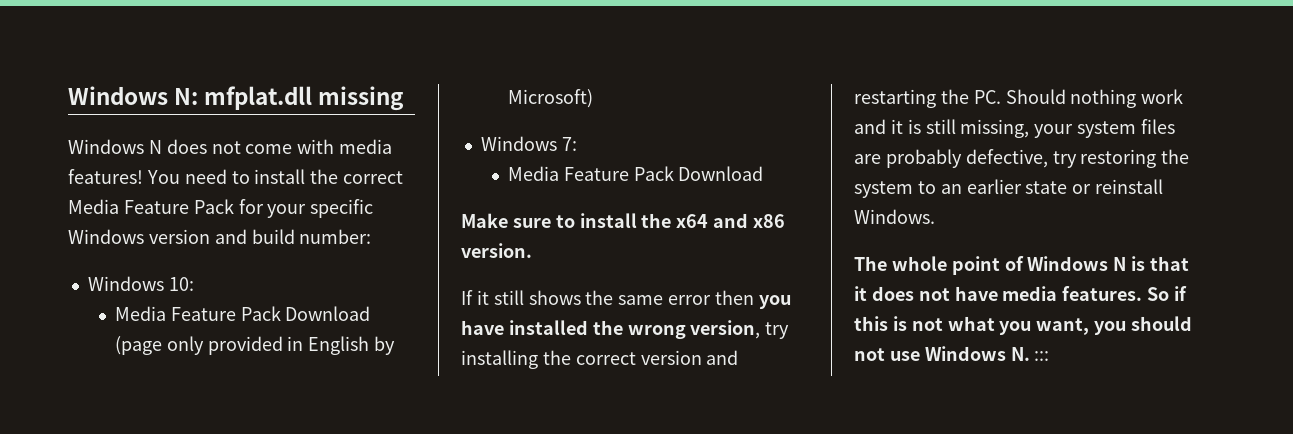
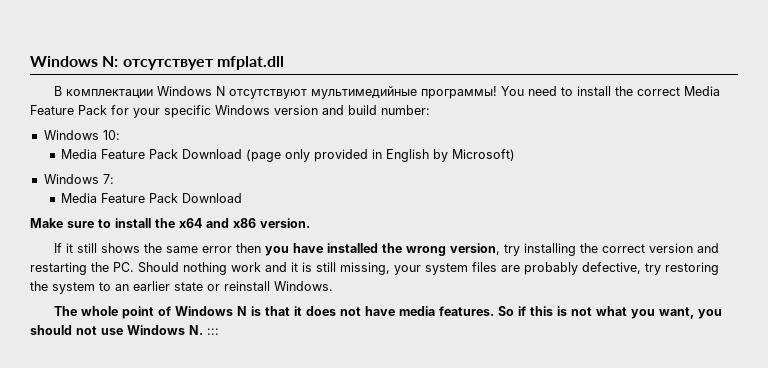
- Windows N: mfplat.dll missing
- Windows N does not come with media features!
+ Windows N: отсутствует mfplat.dll
+ В комплектации Windows N отсутствуют мультимедийные программы!

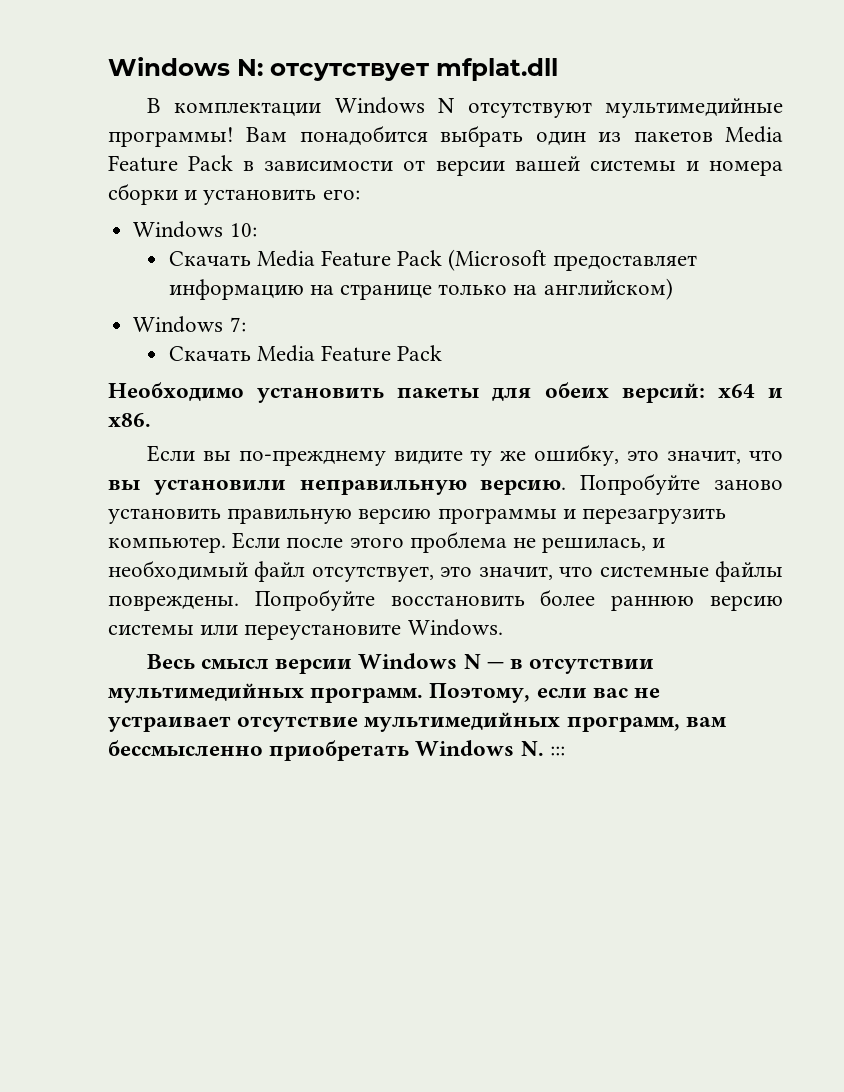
- You need to install the correct Media Feature Pack for your specific Windows version and build number:
+ Вам понадобится выбрать один из пакетов Media Feature Pack в зависимости от версии вашей системы и номера сборки и установить его:
- Media Feature Pack Download (page only provided in English by Microsoft)
+ Скачать Media Feature Pack (Microsoft предоставляет информацию на странице только на английском)
  Windows 7:
- Media Feature Pack Download
- Make sure to install the x64 and x86 version.
- If it still shows the same error then you have installed the wrong version, try installing the correct version and restarting the PC. Should nothing work and it is still missing, your system files are probably defective, try restoring the system to an earlier state or reinstall Windows.
- The whole point of Windows N is that it does not have media features. So if this is not what you want, you should not use Windows N. :::
+ Скачать Media Feature Pack
+ Необходимо установить пакеты для обеих версий: x64 и x86.
+ Если вы по-прежднему видите ту же ошибку, это значит, что вы установили неправильную версию. Попробуйте заново установить правильную версию программы и перезагрузить компьютер. Если после этого проблема не решилась, и необходимый файл отсутствует, это значит, что системные файлы повреждены. Попробуйте восстановить более раннюю версию системы или переустановите Windows.
+ Весь смысл версии Windows N — в отсутствии мультимедийных программ. Поэтому, если вас не устраивает отсутствие мультимедийных программ, вам бессмысленно приобретать Windows N. :::

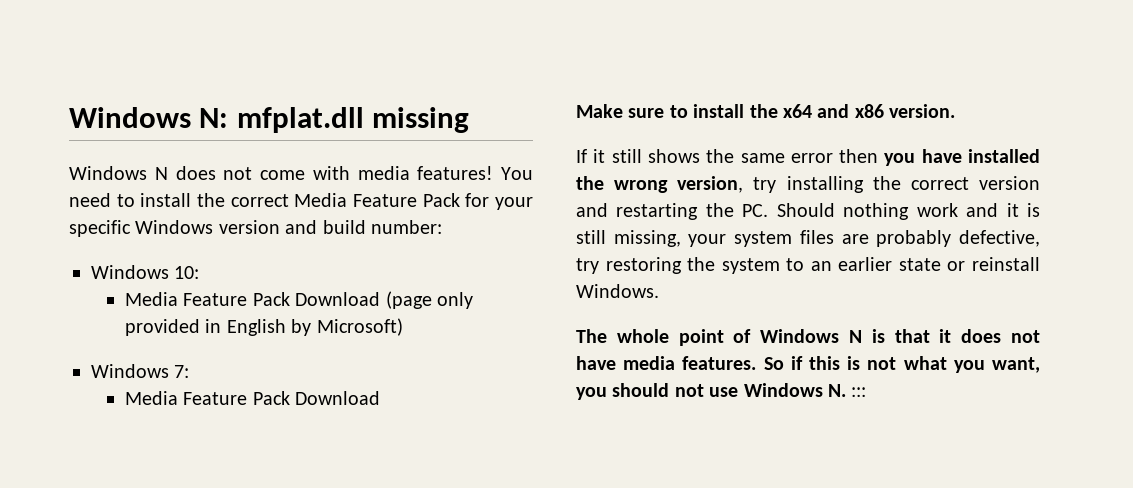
- Windows N: отсутствует mfplat.dll
- В комплектации Windows N отсутствуют мультимедийные программы! Вам понадобится выбрать один из пакетов Media Feature Pack в зависимости от версии вашей системы и номера сборки и установить его:
+ Windows N: mfplat.dll missing
+ Windows N does not come with media features! You need to install the correct Media Feature Pack for your specific Windows version and build number:
- Скачать Media Feature Pack (Microsoft предоставляет информацию на странице только на английском)
+ Media Feature Pack Download (page only provided in English by Microsoft)
  Windows 7:
- Скачать Media Feature Pack
- Необходимо установить пакеты для обеих версий: x64 и x86.
- Если вы по-прежднему видите ту же ошибку, это значит, что вы установили неправильную версию. Попробуйте заново установить правильную версию программы и перезагрузить компьютер. Если после этого проблема не решилась, и необходимый файл отсутствует, это значит, что системные файлы повреждены. Попробуйте восстановить более раннюю версию системы или переустановите Windows.
- Весь смысл версии Windows N — в отсутствии мультимедийных программ. Поэтому, если вас не устраивает отсутствие мультимедийных программ, вам бессмысленно приобретать Windows N. :::
+ Media Feature Pack Download
+ Make sure to install the x64 and x86 version.
+ If it still shows the same error then you have installed the wrong version, try installing the correct version and restarting the PC. Should nothing work and it is still missing, your system files are probably defective, try restoring the system to an earlier state or reinstall Windows.
+ The whole point of Windows N is that it does not have media features. So if this is not what you want, you should not use Windows N. :::

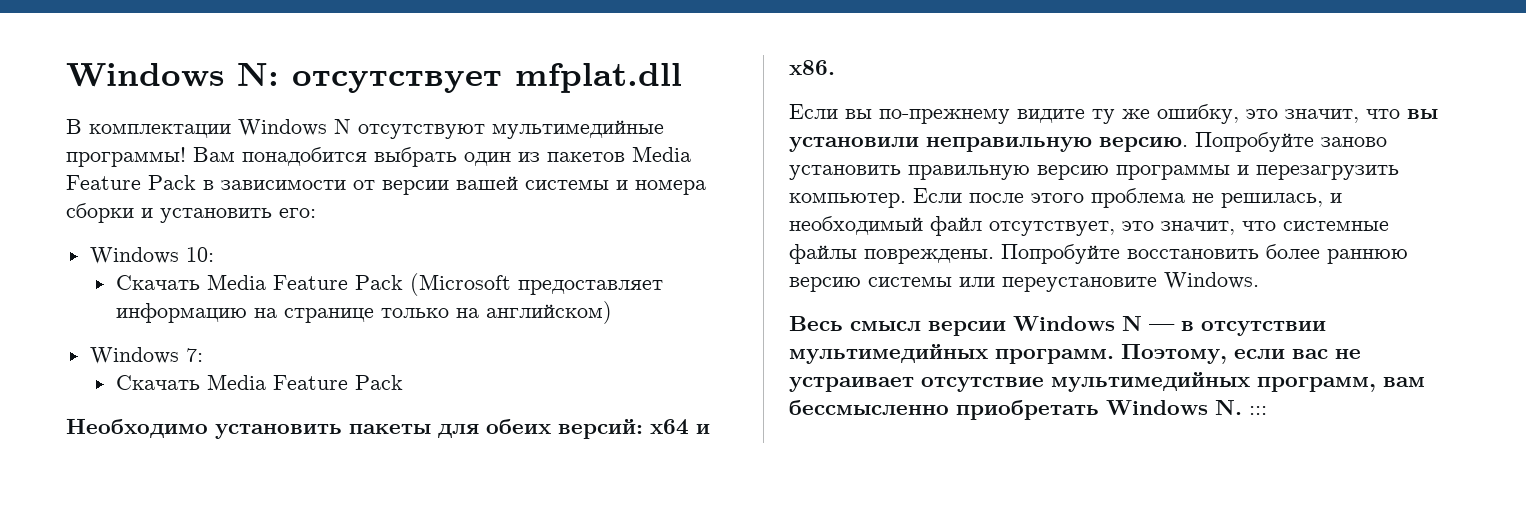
- Windows N: mfplat.dll missing
- Windows N does not come with media features! You need to install the correct Media Feature Pack for your specific Windows version and build number:
+ Windows N: отсутствует mfplat.dll
+ В комплектации Windows N отсутствуют мультимедийные программы! Вам понадобится выбрать один из пакетов Media Feature Pack в зависимости от версии вашей системы и номера сборки и установить его:
- Media Feature Pack Download (page only provided in English by Microsoft)
+ Скачать Media Feature Pack (Microsoft предоставляет информацию на странице только на английском)
  Windows 7:
- Media Feature Pack Download
- Make sure to install the x64 and x86 version.
- If it still shows the same error then you have installed the wrong version, try installing the correct version and restarting the PC. Should nothing work and it is still missing, your system files are probably defective, try restoring the system to an earlier state or reinstall Windows.
- The whole point of Windows N is that it does not have media features. So if this is not what you want, you should not use Windows N. :::
+ Скачать Media Feature Pack
+ Необходимо установить пакеты для обеих версий: x64 и x86.
+ Если вы по-прежнему видите ту же ошибку, это значит, что вы установили неправильную версию. Попробуйте заново установить правильную версию программы и перезагрузить компьютер. Если после этого проблема не решилась, и необходимый файл отсутствует, это значит, что системные файлы повреждены. Попробуйте восстановить более раннюю версию системы или переустановите Windows.
+ Весь смысл версии Windows N — в отсутствии мультимедийных программ. Поэтому, если вас не устраивает отсутствие мультимедийных программ, вам бессмысленно приобретать Windows N. :::

